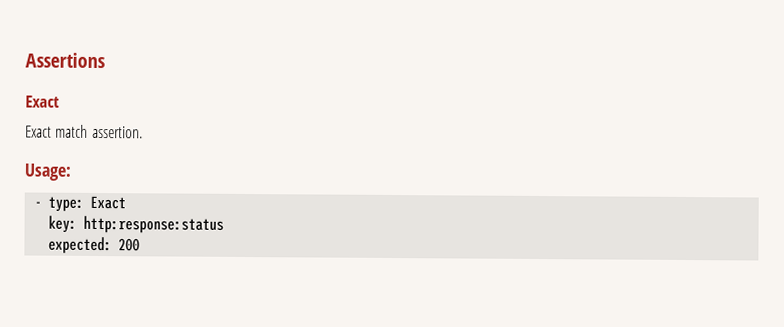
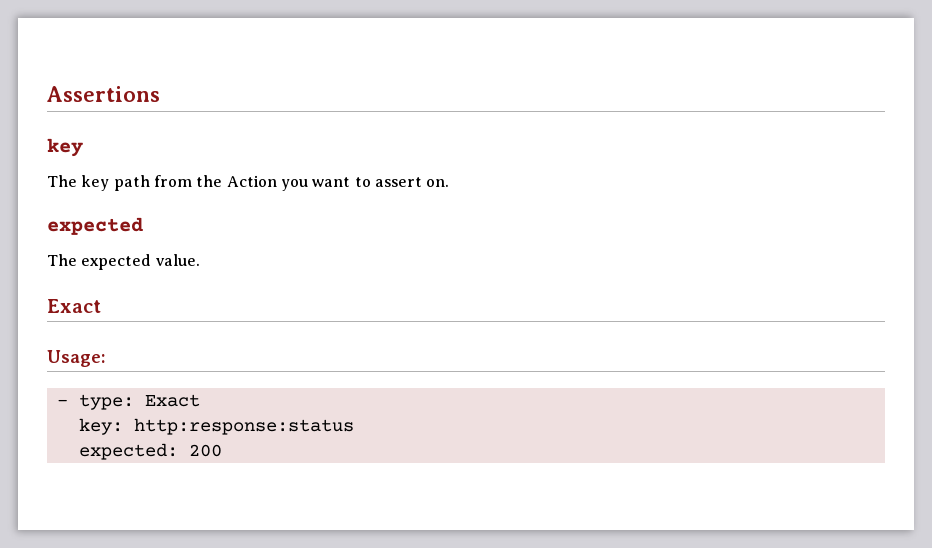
  Assertions
+ key
+ The key path from the Action you want to assert on.
+ expected
+ The expected value.
  Exact
- Exact match assertion.

